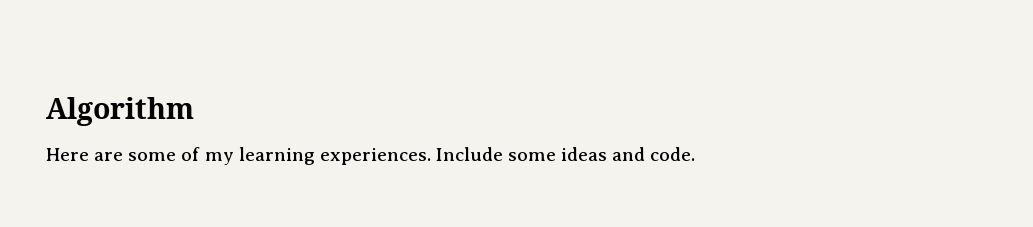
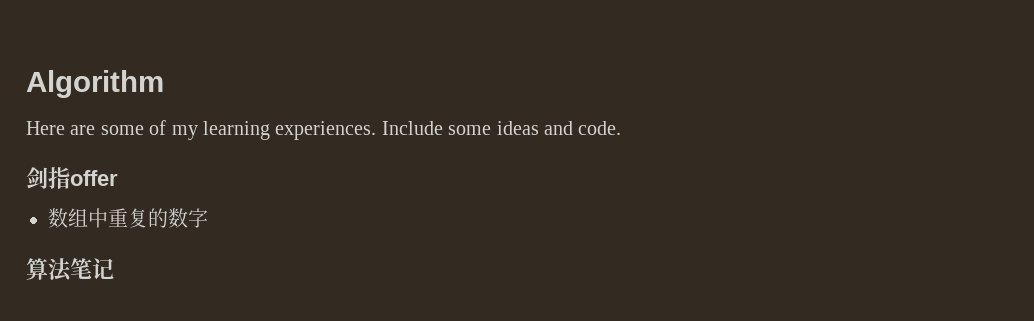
+ 剑指offer
+ 数组中重复的数字
+ 算法笔记

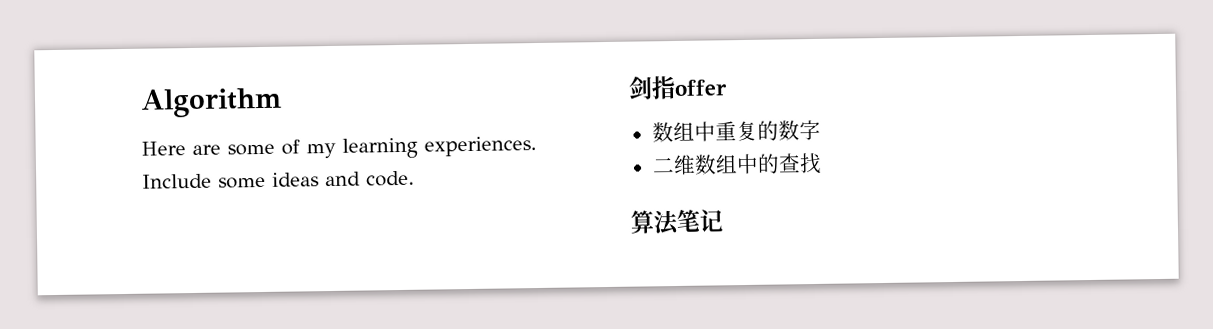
+ 二维数组中的查找

